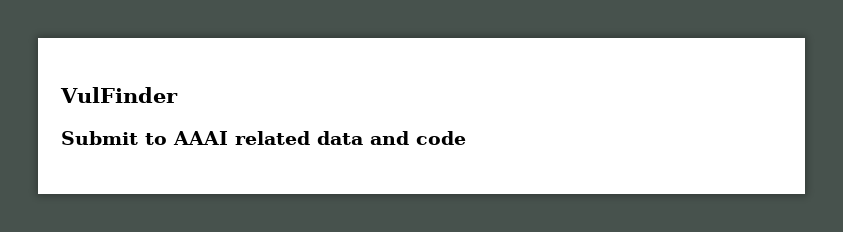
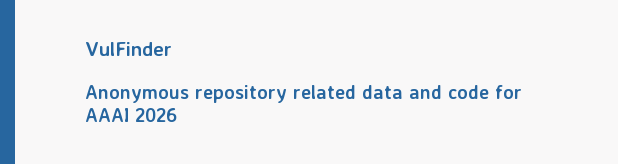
- Submit to AAAI related data and code
+ Anonymous repository related data and code for AAAI 2026

